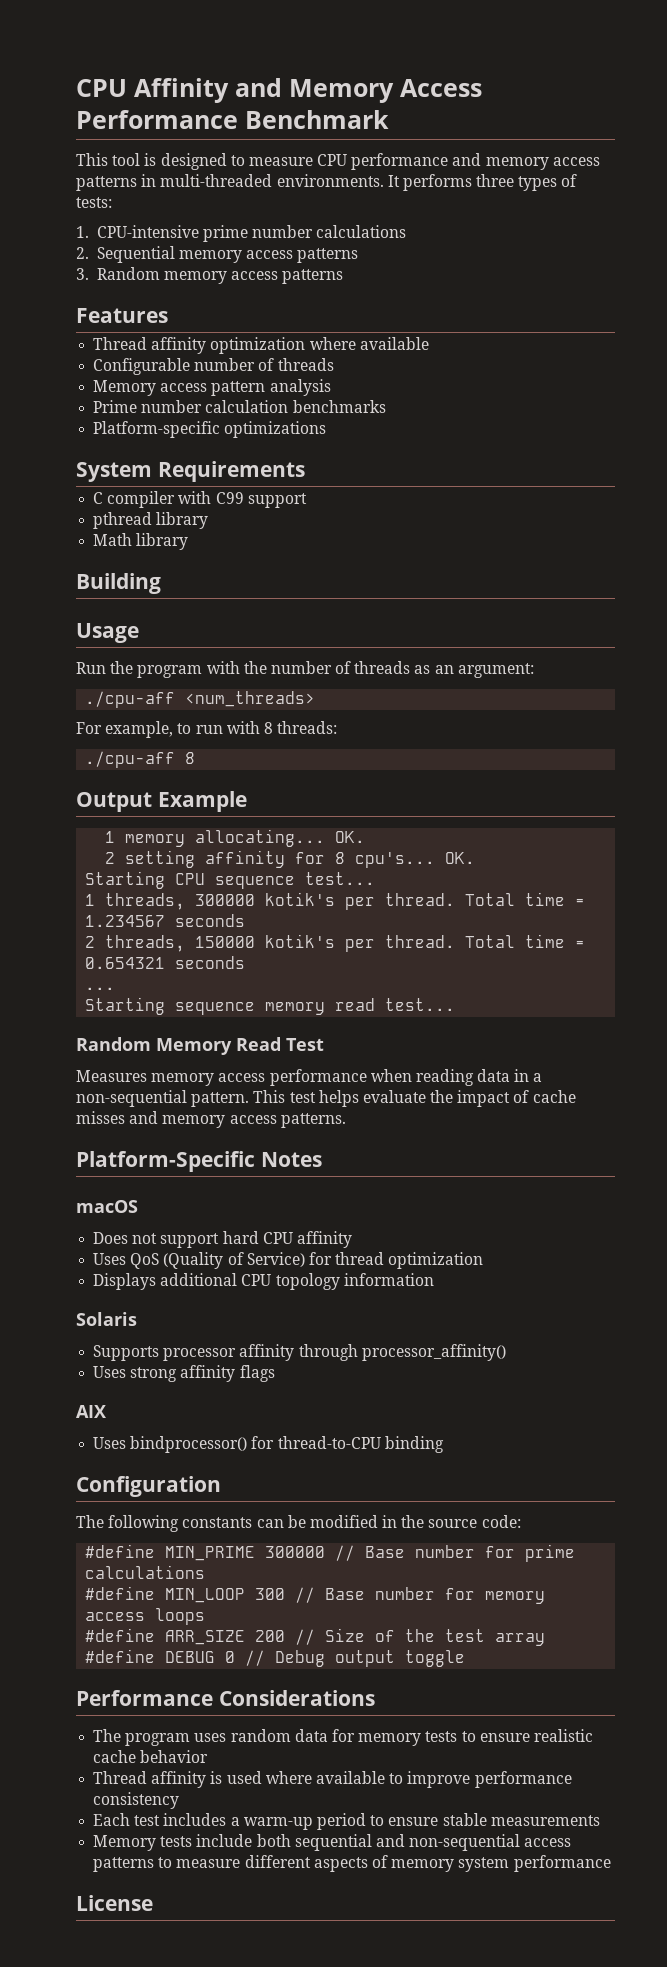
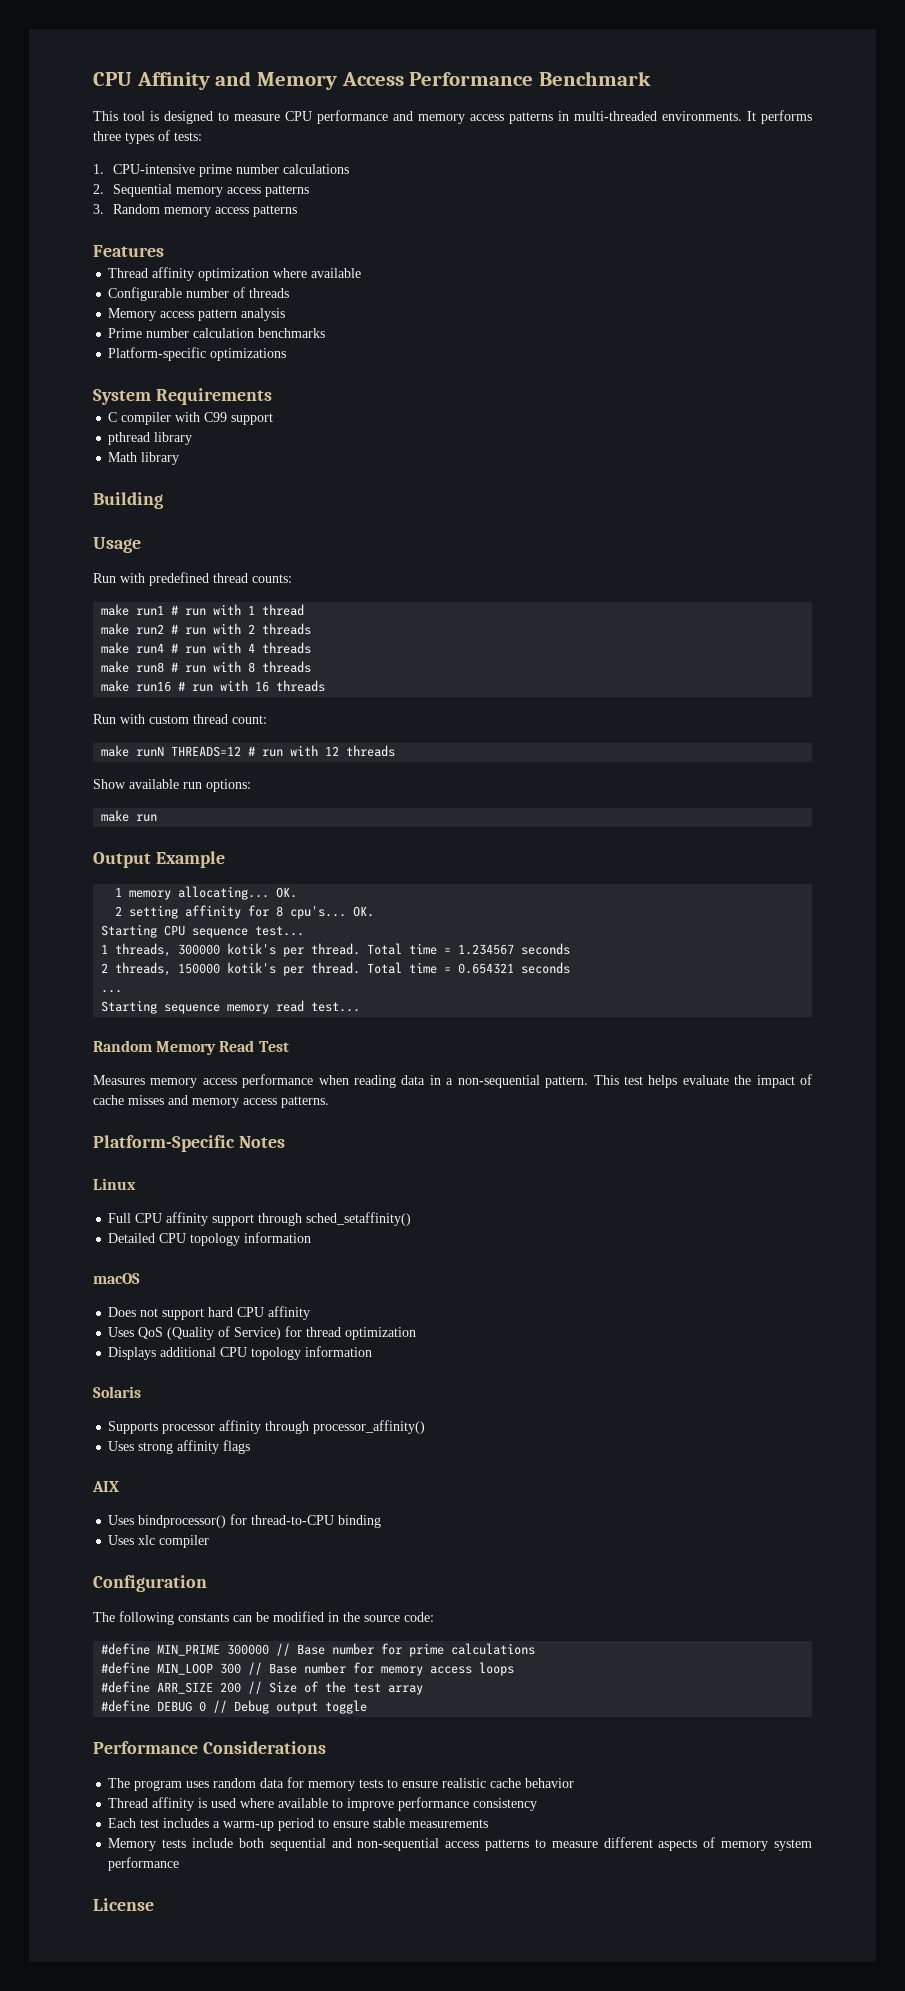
- Run the program with the number of threads as an argument:
- ./cpu-aff <num_threads>
- For example, to run with 8 threads:
- ./cpu-aff 8
+ Run with predefined thread counts:
+ make run1 # run with 1 thread
+ make run2 # run with 2 threads
+ make run4 # run with 4 threads
+ make run8 # run with 8 threads
+ make run16 # run with 16 threads
+ Run with custom thread count:
+ make runN THREADS=12 # run with 12 threads
+ Show available run options:
+ make run
+ Linux
+ Full CPU affinity support through sched_setaffinity()
+ Detailed CPU topology information
+ Uses xlc compiler

